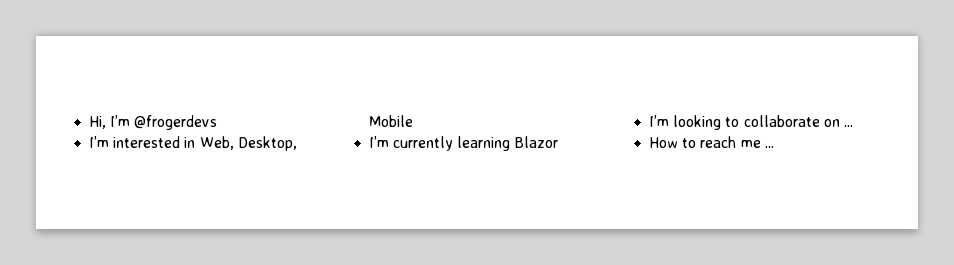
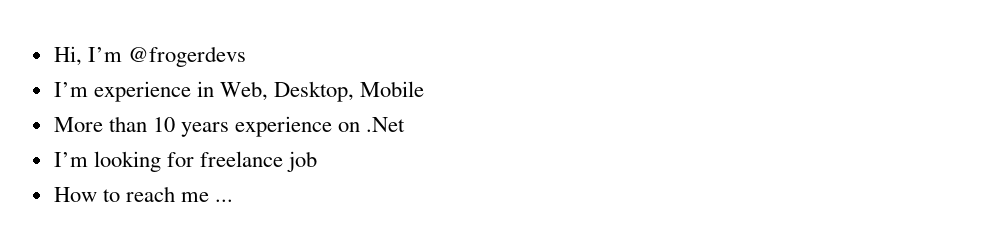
- I’m interested in Web, Desktop, Mobile
+ I’m experience in Web, Desktop, Mobile
- I’m currently learning Blazor
- I’m looking to collaborate on ...
+ More than 10 years experience on .Net
+ I’m looking for freelance job

